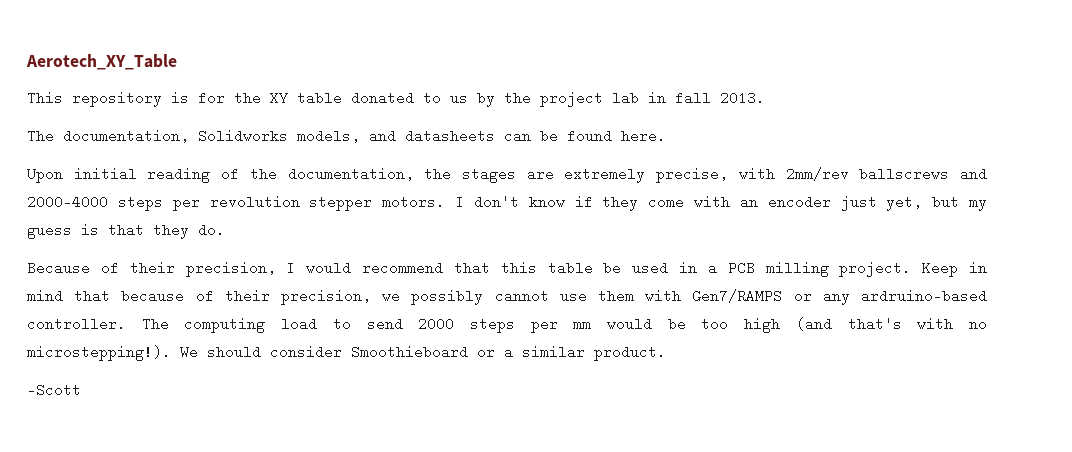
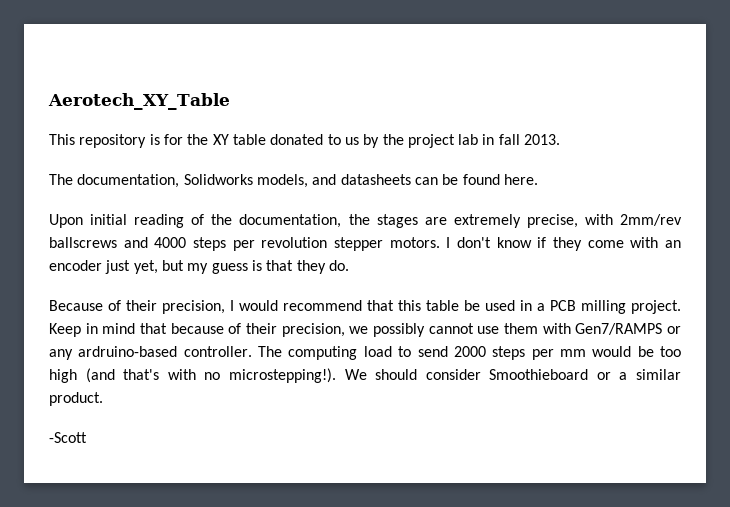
- Upon initial reading of the documentation, the stages are extremely precise, with 2mm/rev ballscrews and 2000-4000 steps per revolution stepper motors.
+ Upon initial reading of the documentation, the stages are extremely precise, with 2mm/rev ballscrews and 4000 steps per revolution stepper motors.

